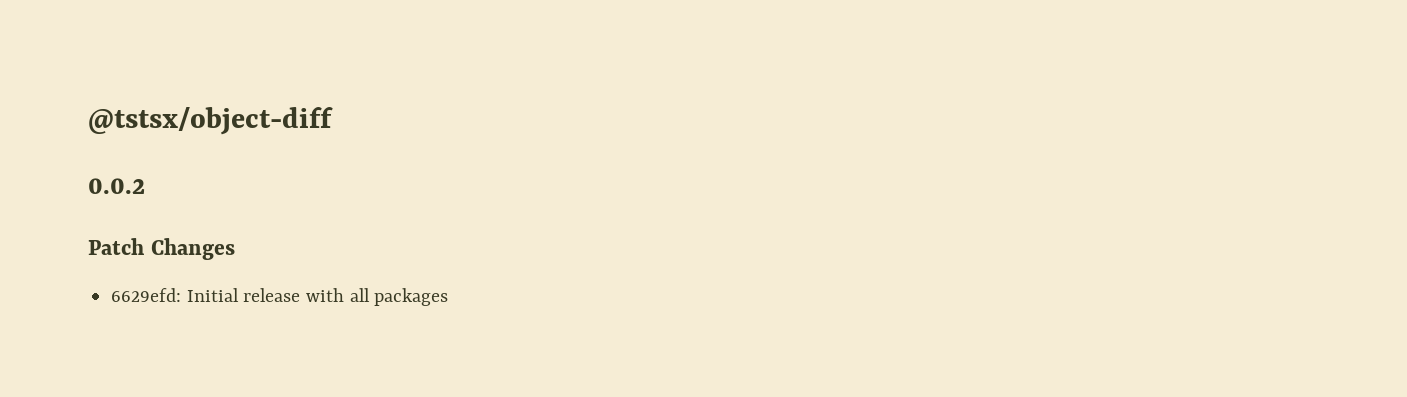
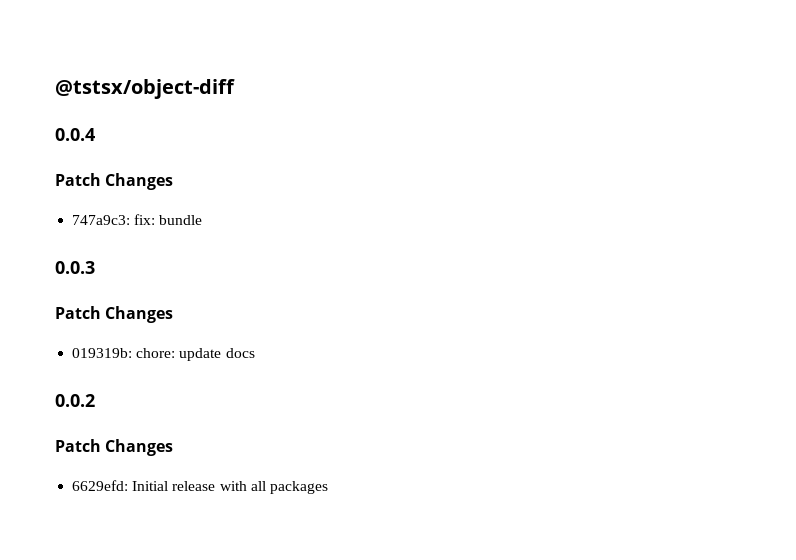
+ 0.0.4
+ Patch Changes
+ 747a9c3: fix: bundle
+ 0.0.3
+ Patch Changes
+ 019319b: chore: update docs

